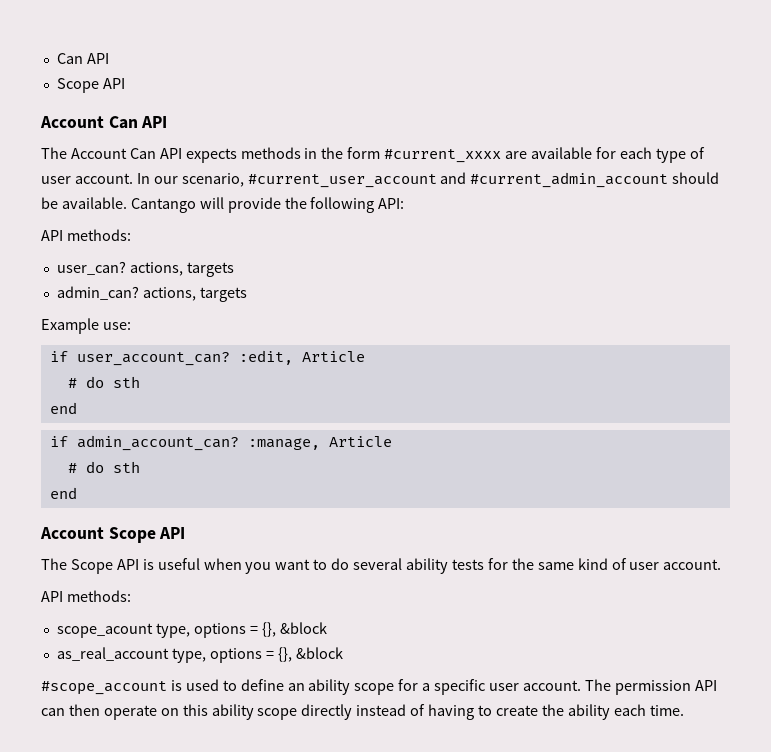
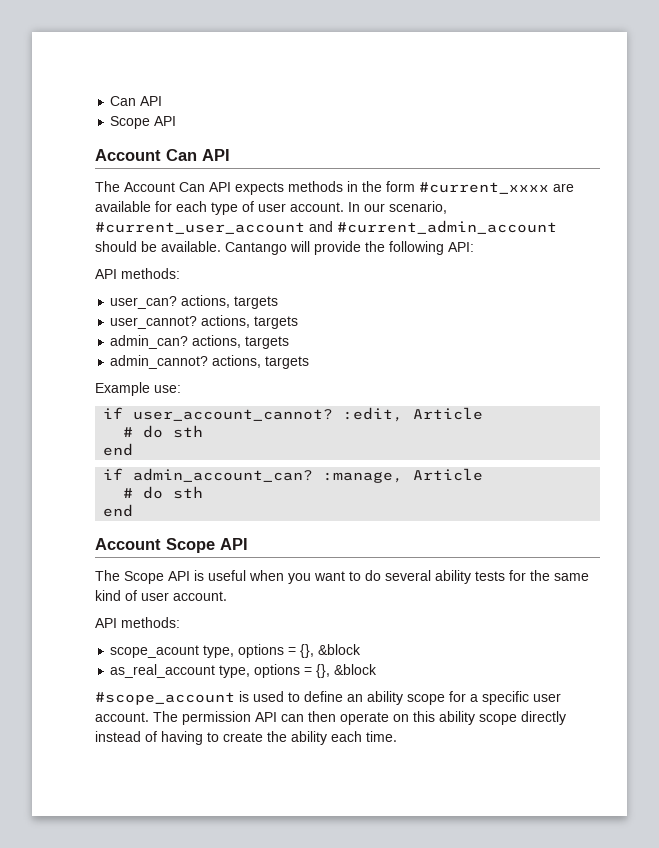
+ user_cannot? actions, targets
+ admin_cannot? actions, targets
- if user_account_can? :edit, Article
+ if user_account_cannot? :edit, Article

